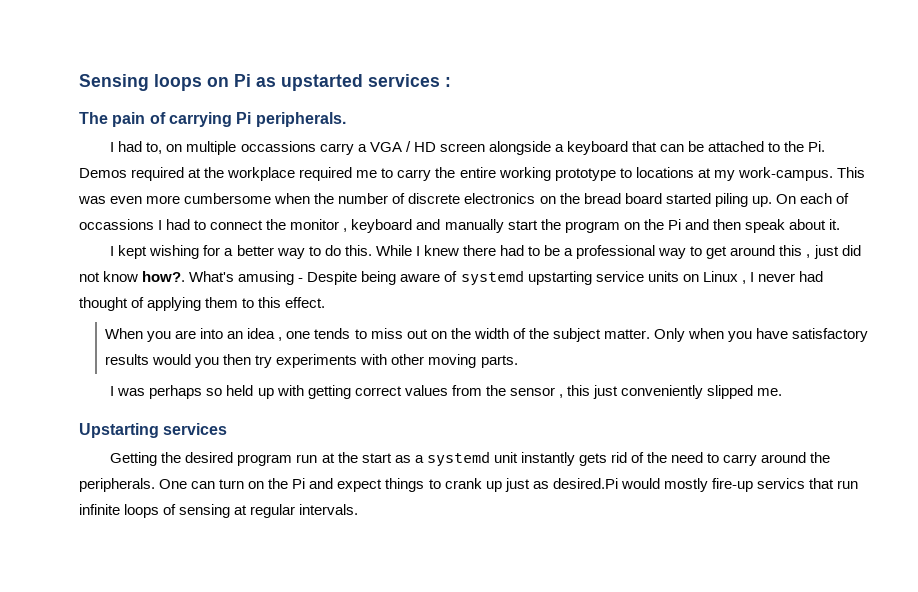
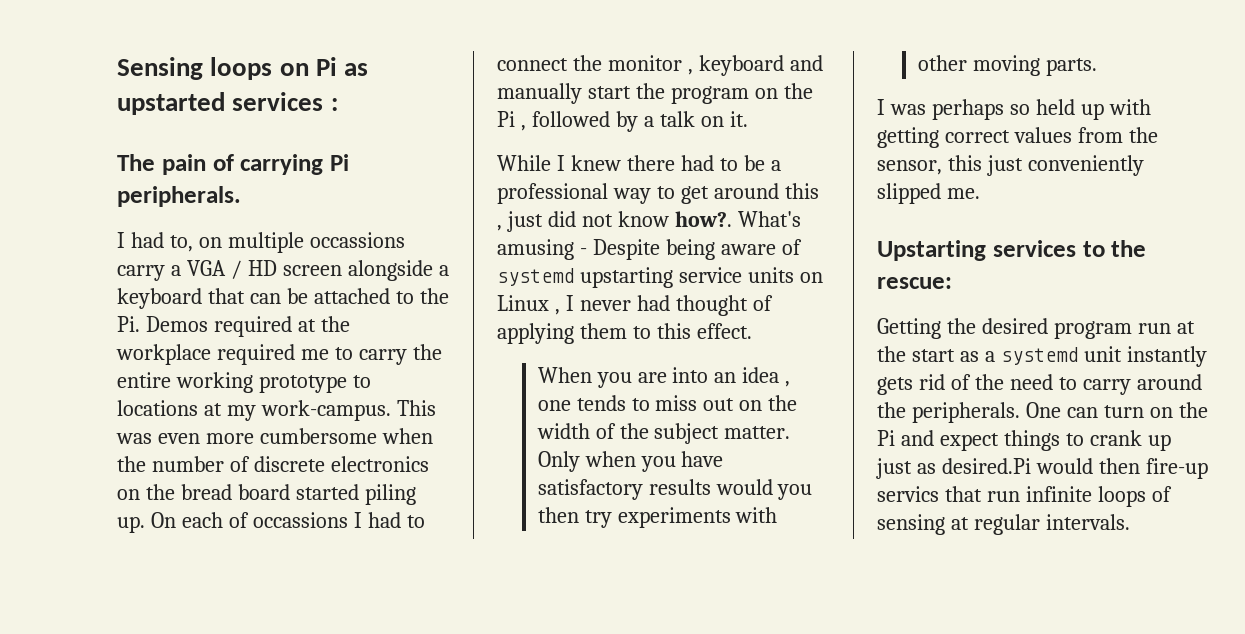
- On each of occassions I had to connect the monitor , keyboard and manually start the program on the Pi and then speak about it.
- I kept wishing for a better way to do this. While I knew there had to be a professional way to get around this , just did not know how?.
+ On each of occassions I had to connect the monitor , keyboard and manually start the program on the Pi , followed by a talk on it.
+ While I knew there had to be a professional way to get around this , just did not know how?.
- I was perhaps so held up with getting correct values from the sensor , this just conveniently slipped me.
+ I was perhaps so held up with getting correct values from the sensor, this just conveniently slipped me.
- Upstarting services
+ Upstarting services to the rescue:
- One can turn on the Pi and expect things to crank up just as desired.Pi would mostly fire-up servics that run infinite loops of sensing at regular intervals.
+ One can turn on the Pi and expect things to crank up just as desired.Pi would then fire-up servics that run infinite loops of sensing at regular intervals.

